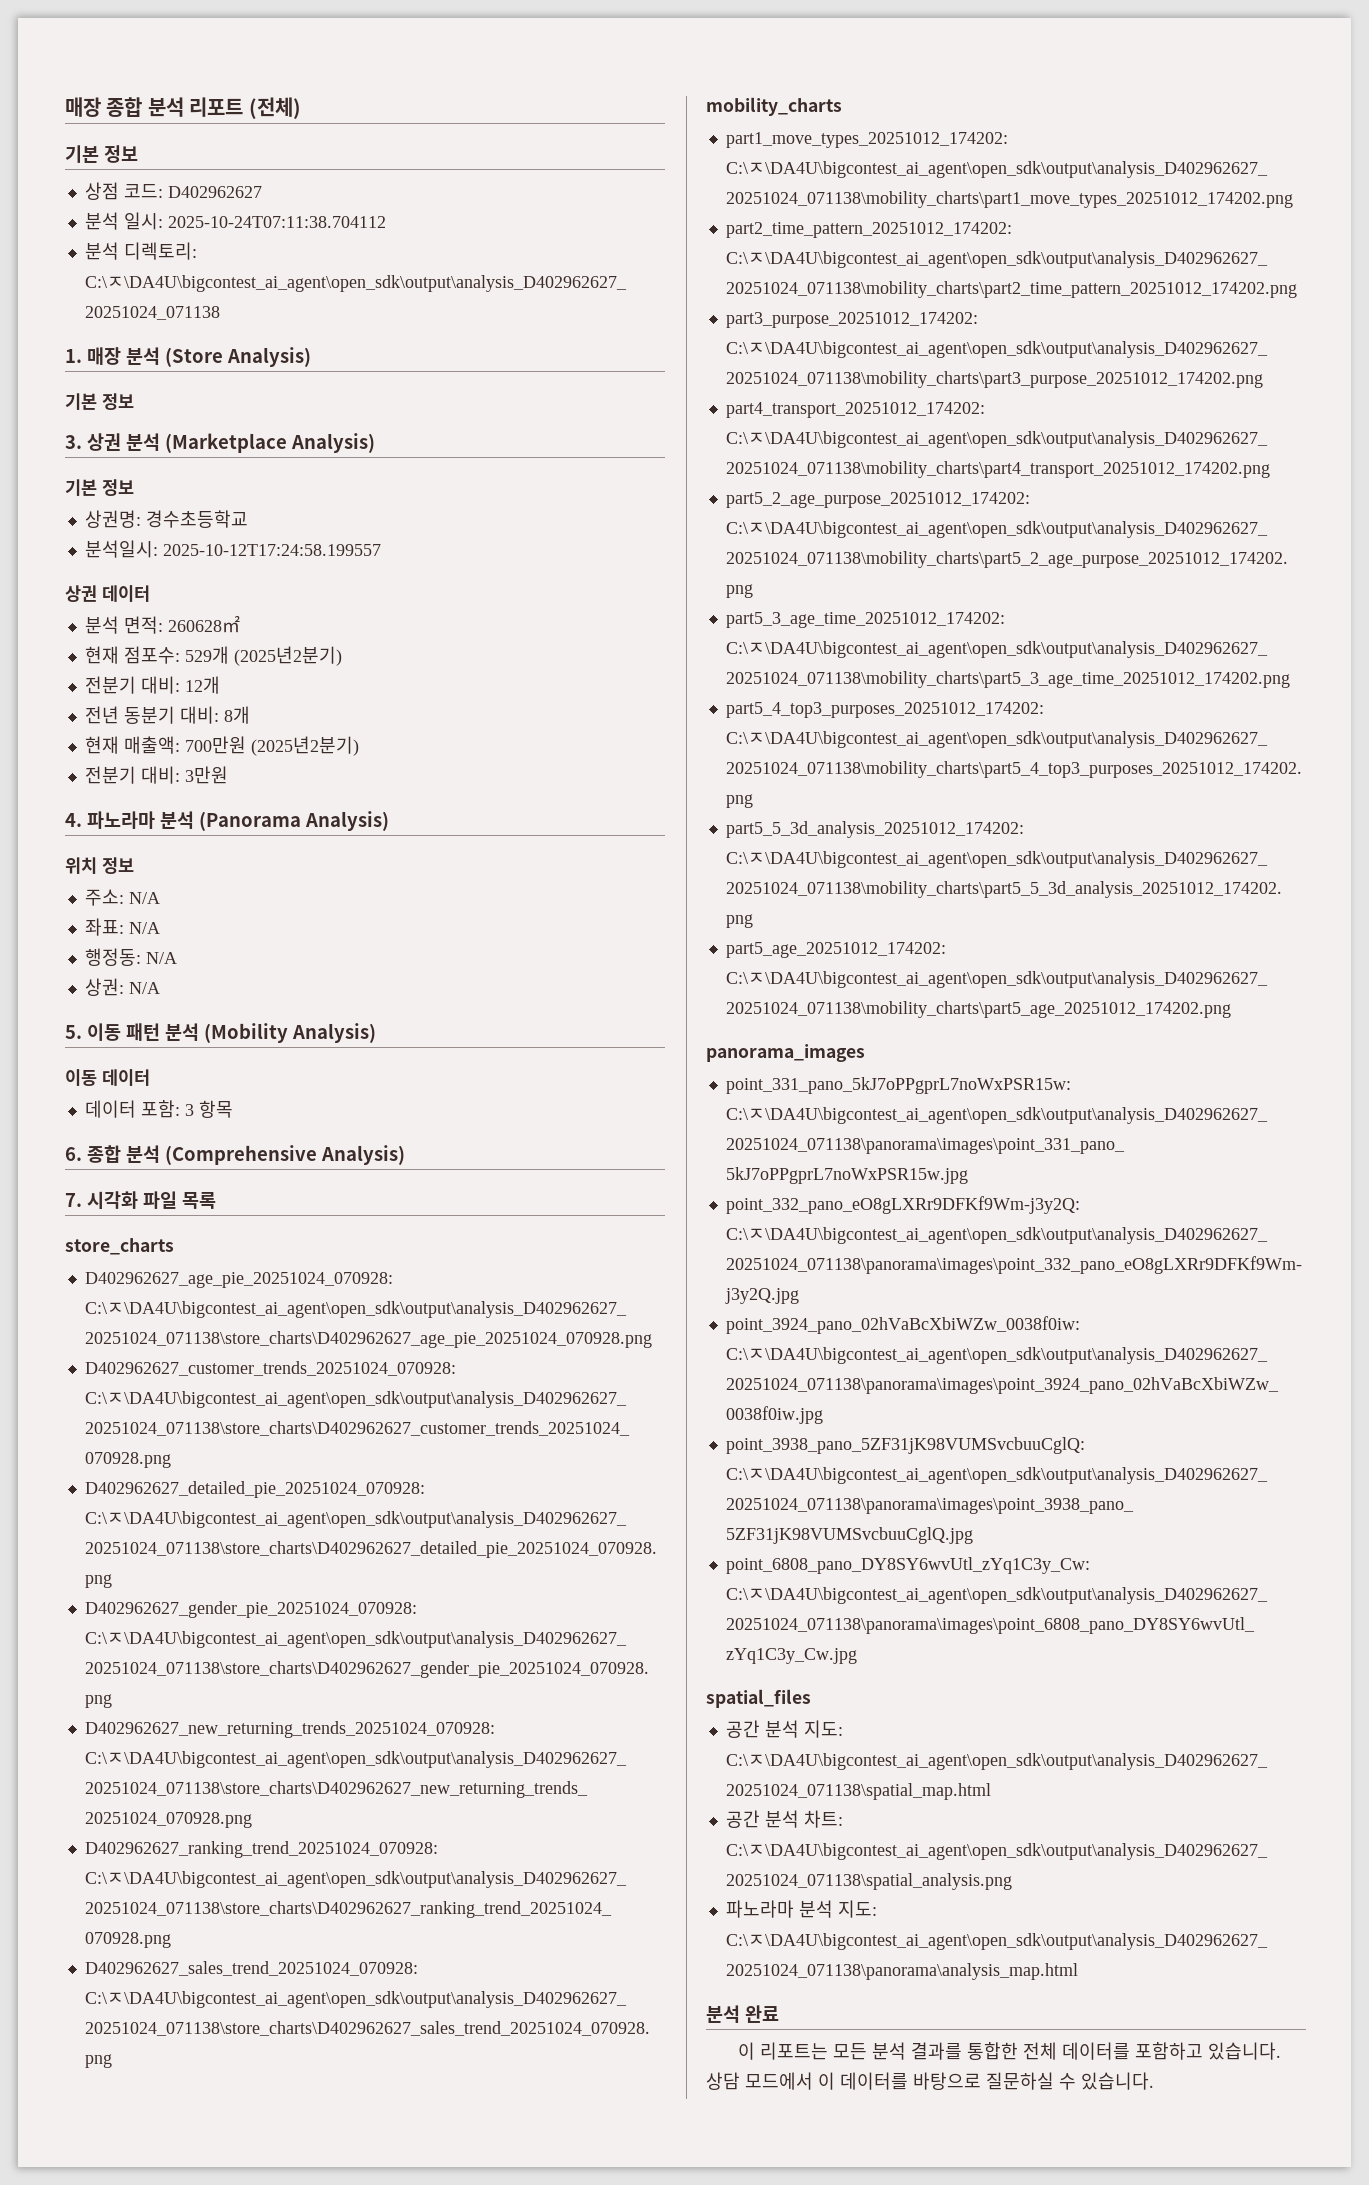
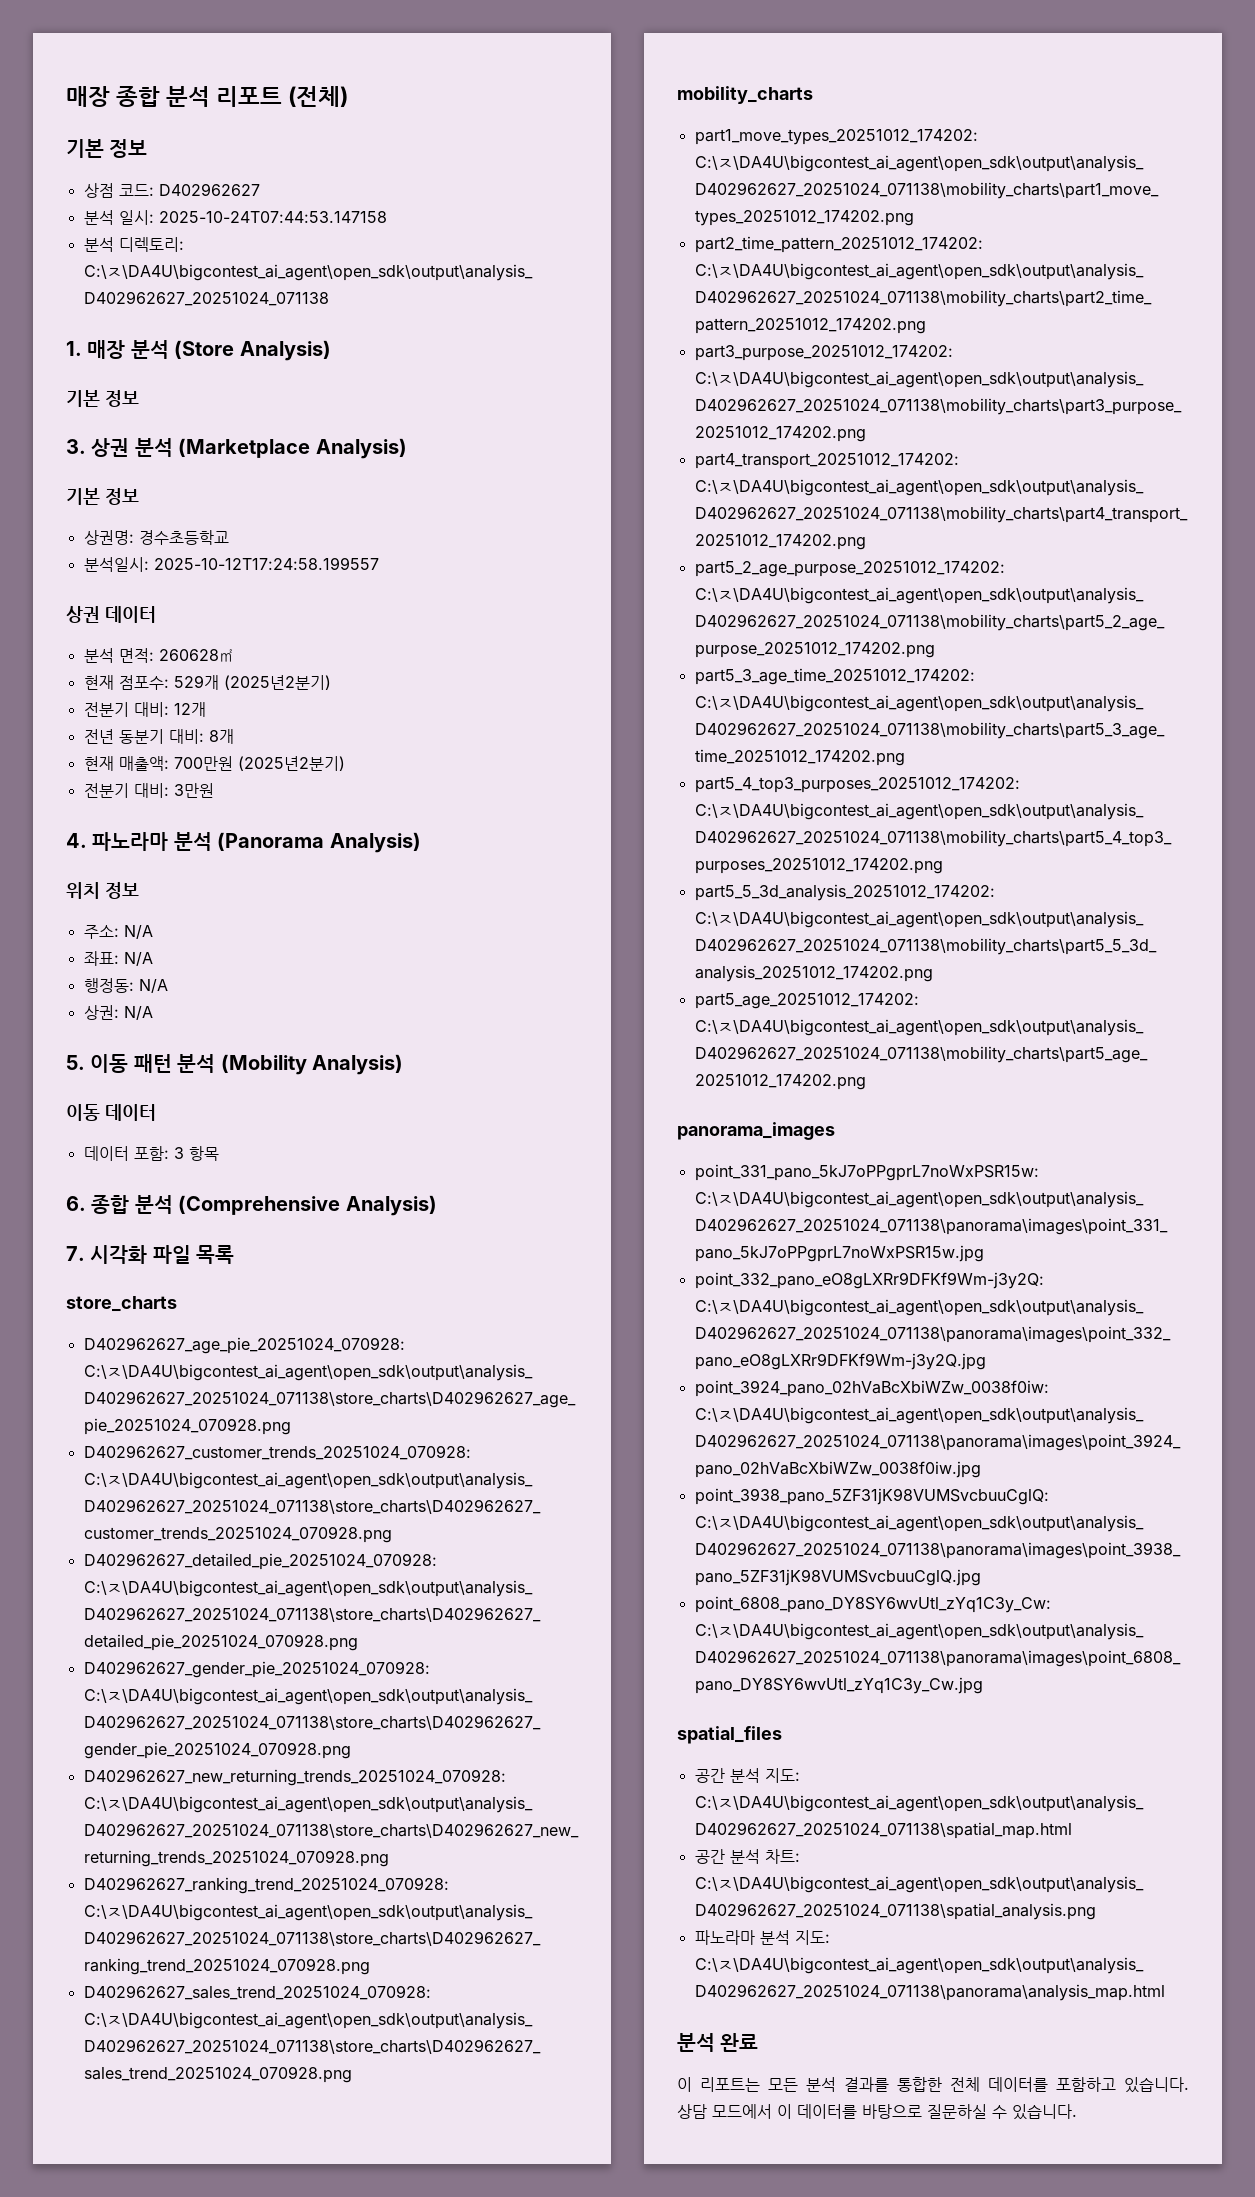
- 분석 일시: 2025-10-24T07:11:38.704112
+ 분석 일시: 2025-10-24T07:44:53.147158

